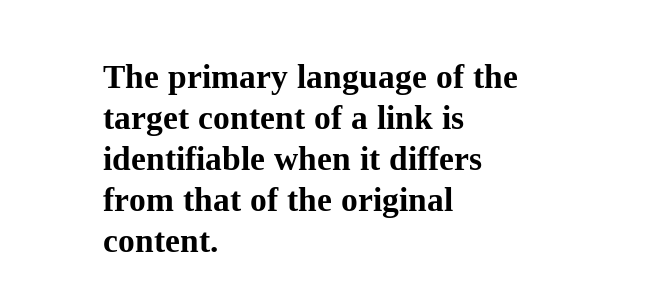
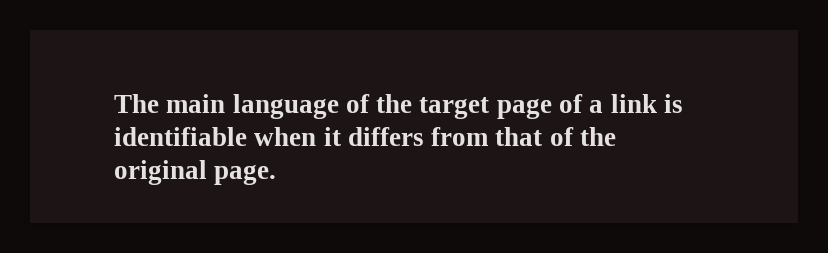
- The primary language of the target content of a link is identifiable when it differs from that of the original content.
+ The main language of the target page of a link is identifiable when it differs from that of the original page.

